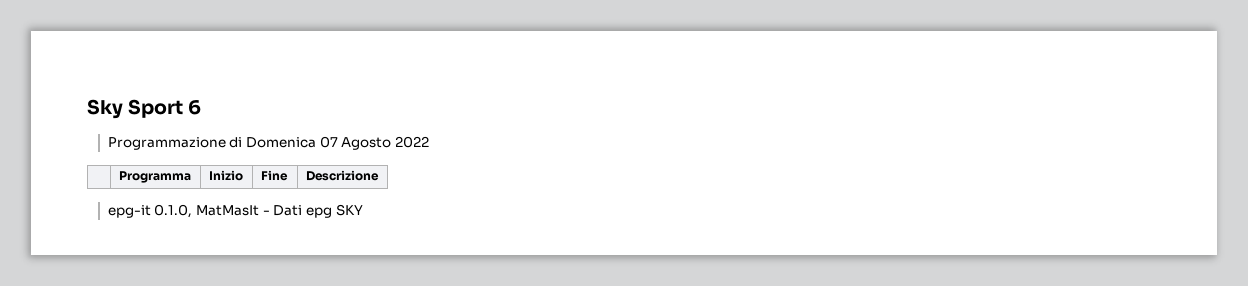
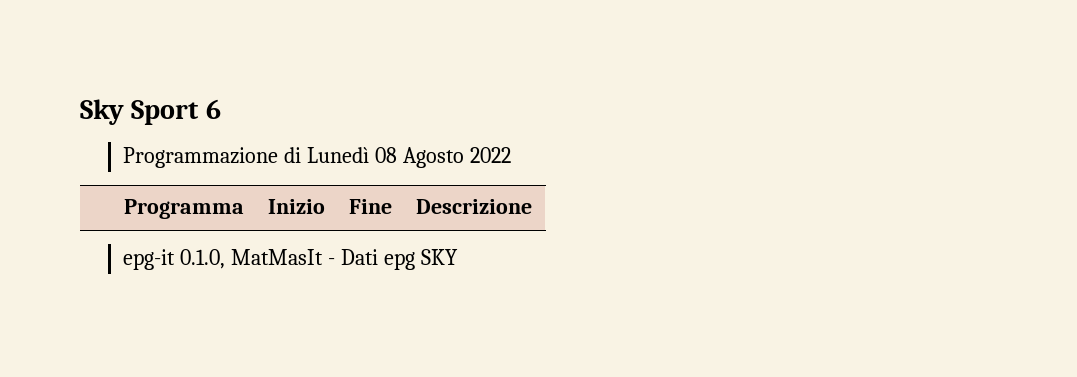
- Programmazione di Domenica 07 Agosto 2022
+ Programmazione di Lunedì 08 Agosto 2022

